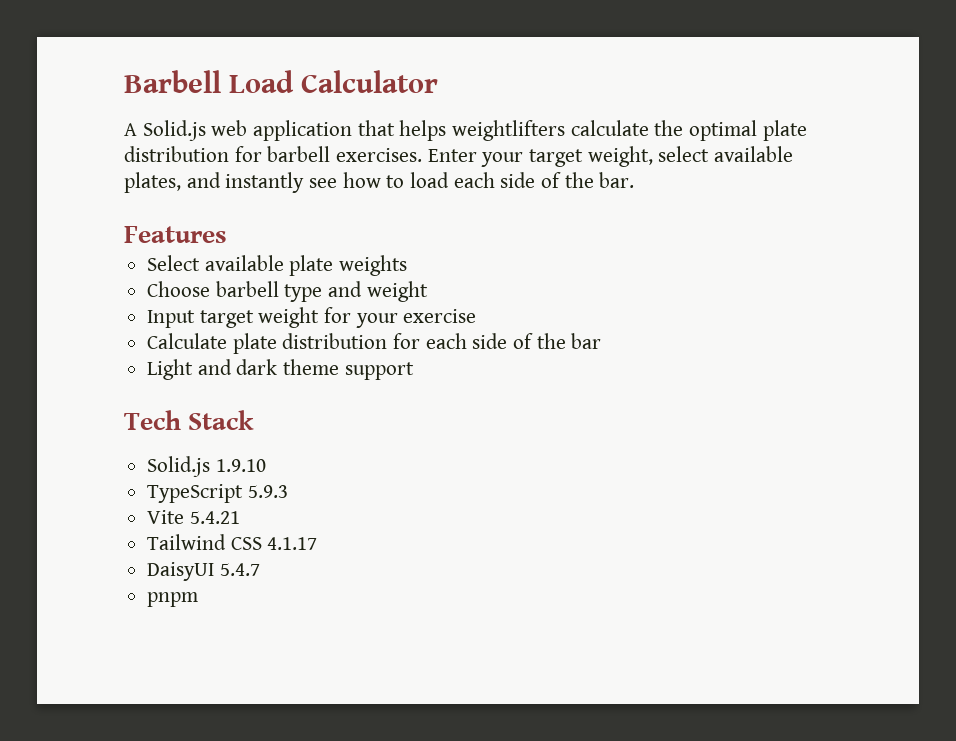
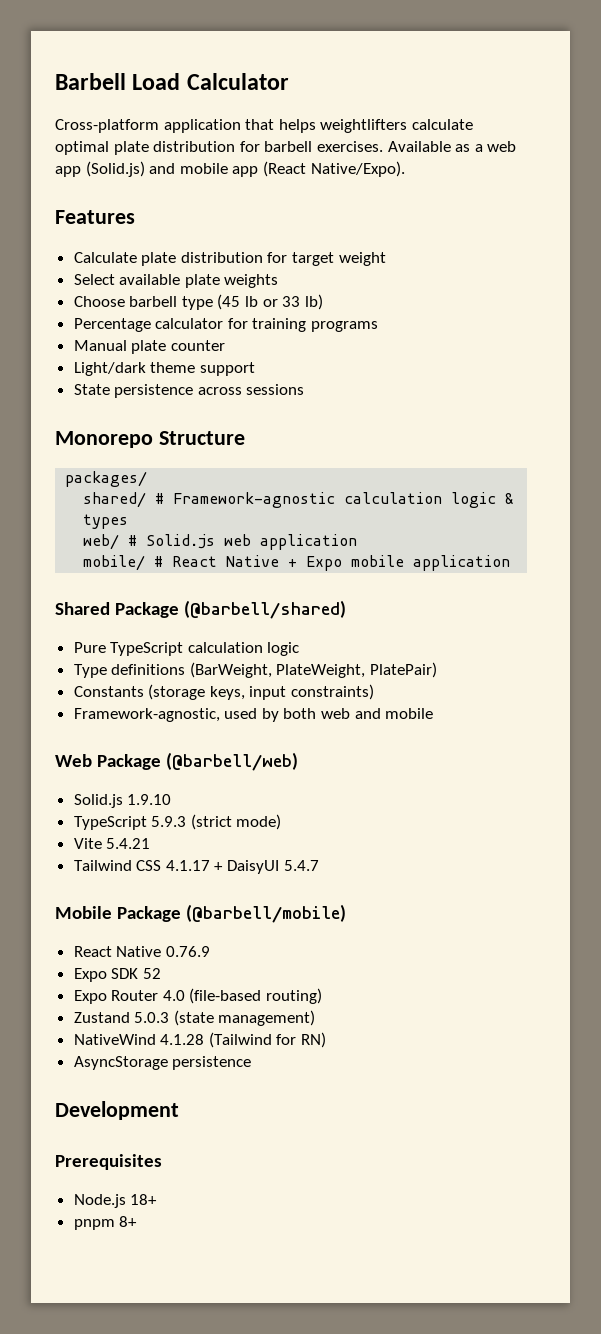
- A Solid.js web application that helps weightlifters calculate the optimal plate distribution for barbell exercises.
+ Cross-platform application that helps weightlifters calculate optimal plate distribution for barbell exercises.
- Enter your target weight, select available plates, and instantly see how to load each side of the bar.
+ Available as a web app (Solid.js) and mobile app (React Native/Expo).
  Features
+ Calculate plate distribution for target weight
- Choose barbell type and weight
- Input target weight for your exercise
- Calculate plate distribution for each side of the bar
- Light and dark theme support
- Tech Stack
+ Choose barbell type (45 lb or 33 lb)
+ Percentage calculator for training programs
+ Manual plate counter
+ Light/dark theme support
+ State persistence across sessions
+ Monorepo Structure
+ packages/
+ shared/ # Framework-agnostic calculation logic & types
+ web/ # Solid.js web application
+ mobile/ # React Native + Expo mobile application
+ Shared Package (@barbell/shared)
+ Pure TypeScript calculation logic
+ Type definitions (BarWeight, PlateWeight, PlatePair)
+ Constants (storage keys, input constraints)
+ Framework-agnostic, used by both web and mobile
+ Web Package (@barbell/web)
- TypeScript 5.9.3
+ TypeScript 5.9.3 (strict mode)
- Tailwind CSS 4.1.17
- DaisyUI 5.4.7
+ Tailwind CSS 4.1.17 + DaisyUI 5.4.7
+ Mobile Package (@barbell/mobile)
+ React Native 0.76.9
+ Expo SDK 52
+ Expo Router 4.0 (file-based routing)
+ Zustand 5.0.3 (state management)
+ NativeWind 4.1.28 (Tailwind for RN)
+ AsyncStorage persistence
+ Development
+ Prerequisites
+ Node.js 18+
- pnpm
+ pnpm 8+

